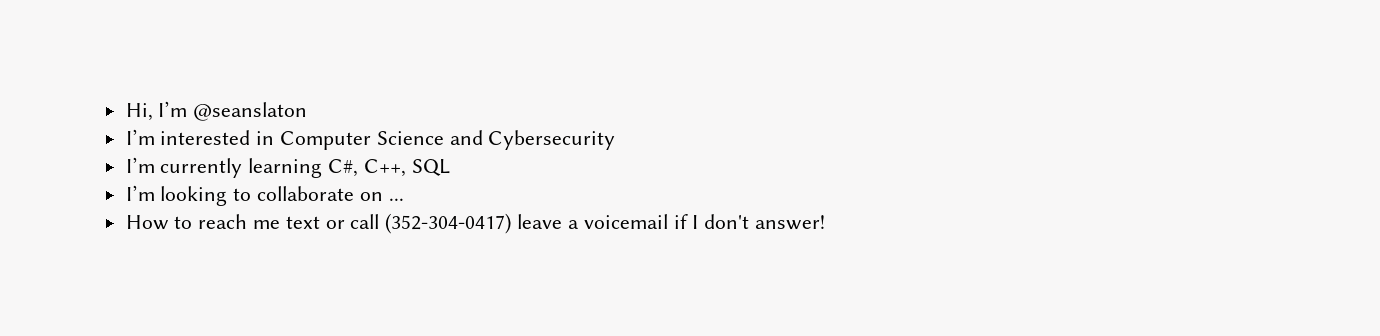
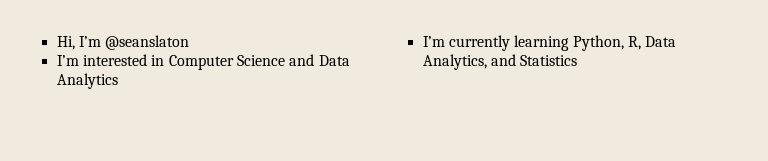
- I’m interested in Computer Science and Cybersecurity
+ I’m interested in Computer Science and Data Analytics
- I’m currently learning C#, C++, SQL
- I’m looking to collaborate on ...
- How to reach me text or call (352-304-0417) leave a voicemail if I don't answer!
+ I’m currently learning Python, R, Data Analytics, and Statistics

